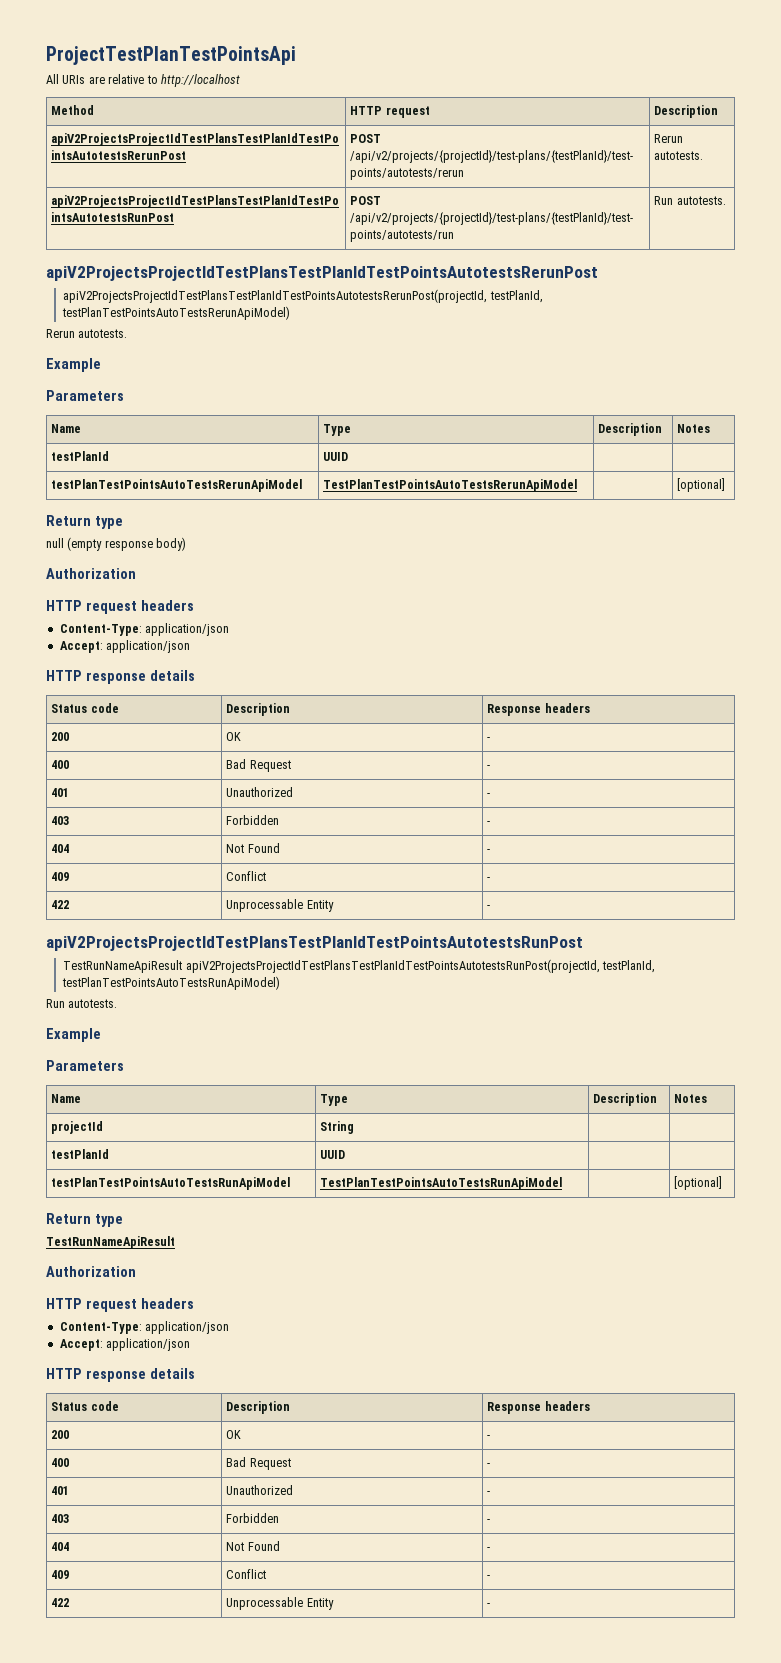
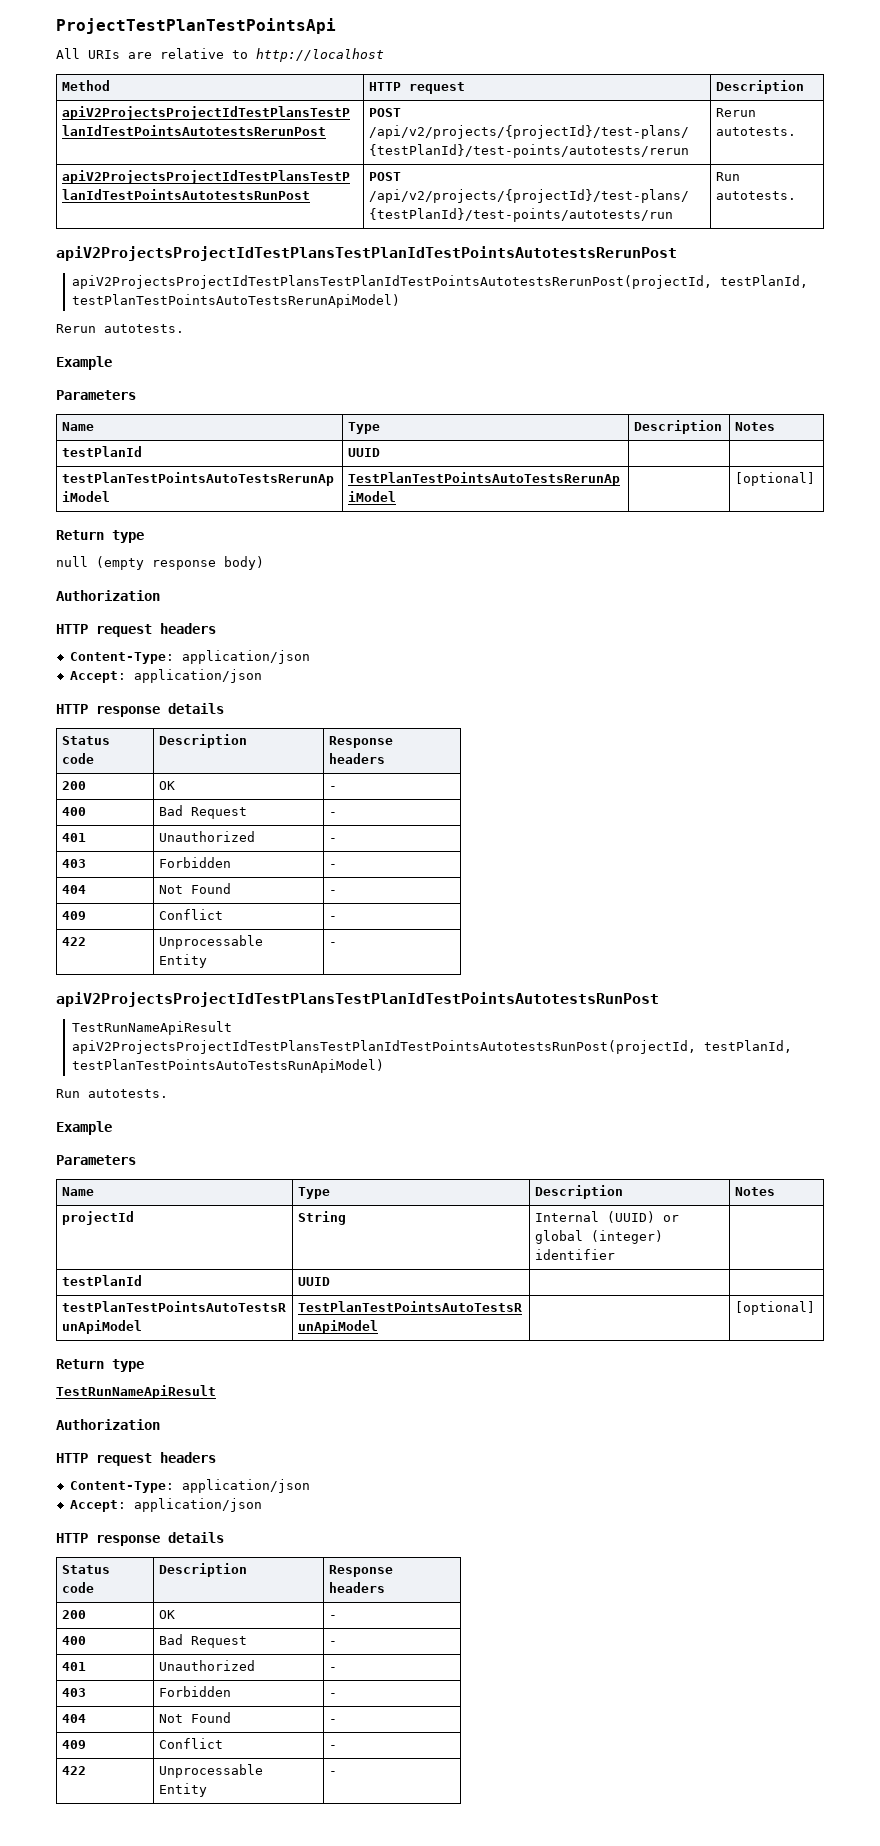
- projectId | String | |
+ projectId | String | Internal (UUID) or global (integer) identifier |

